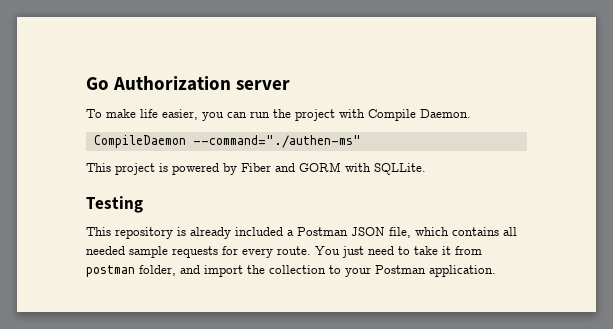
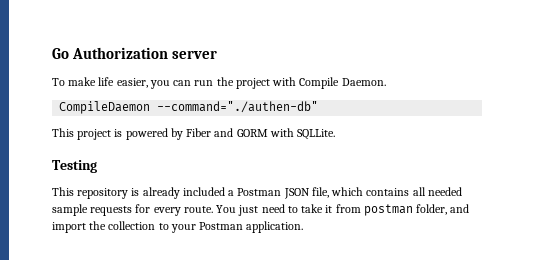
- CompileDaemon --command="./authen-ms"
+ CompileDaemon --command="./authen-db"

